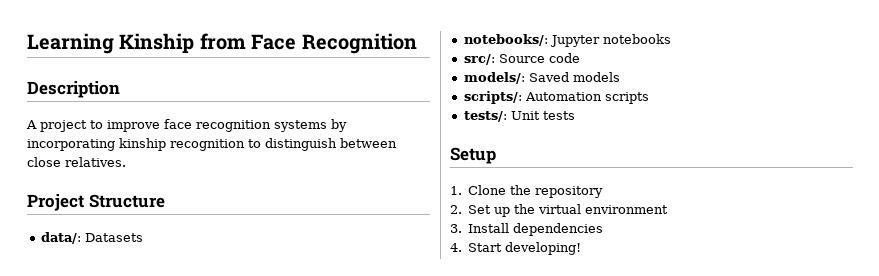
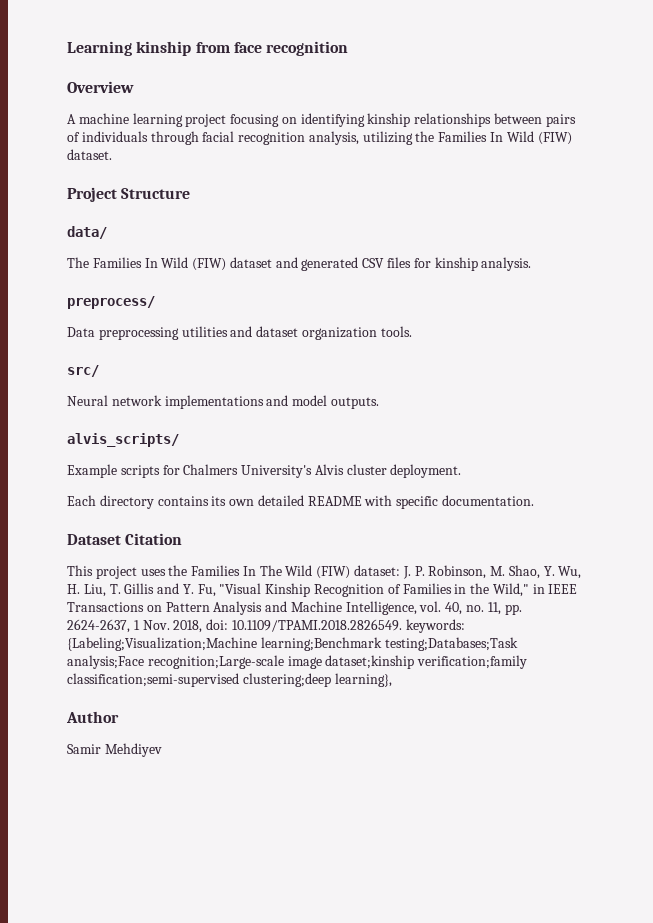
- Learning Kinship from Face Recognition
- Description
- A project to improve face recognition systems by incorporating kinship recognition to distinguish between close relatives.
+ Learning kinship from face recognition
+ Overview
+ A machine learning project focusing on identifying kinship relationships between pairs of individuals through facial recognition analysis, utilizing the Families In Wild (FIW) dataset.
  Project Structure
- data/: Datasets
- notebooks/: Jupyter notebooks
- src/: Source code
- models/: Saved models
- scripts/: Automation scripts
- tests/: Unit tests
- Setup
- 1. Clone the repository
- 2. Set up the virtual environment
- 3. Install dependencies
- 4. Start developing!
+ data/
+ The Families In Wild (FIW) dataset and generated CSV files for kinship analysis.
+ preprocess/
+ Data preprocessing utilities and dataset organization tools.
+ src/
+ Neural network implementations and model outputs.
+ alvis_scripts/
+ Example scripts for Chalmers University's Alvis cluster deployment.
+ Each directory contains its own detailed README with specific documentation.
+ Dataset Citation
+ This project uses the Families In The Wild (FIW) dataset: J. P. Robinson, M. Shao, Y. Wu, H. Liu, T. Gillis and Y. Fu, "Visual Kinship Recognition of Families in the Wild," in IEEE Transactions on Pattern Analysis and Machine Intelligence, vol. 40, no. 11, pp. 2624-2637, 1 Nov. 2018, doi: 10.1109/TPAMI.2018.2826549. keywords: {Labeling;Visualization;Machine learning;Benchmark testing;Databases;Task analysis;Face recognition;Large-scale image dataset;kinship verification;family classification;semi-supervised clustering;deep learning},
+ Author
+ Samir Mehdiyev

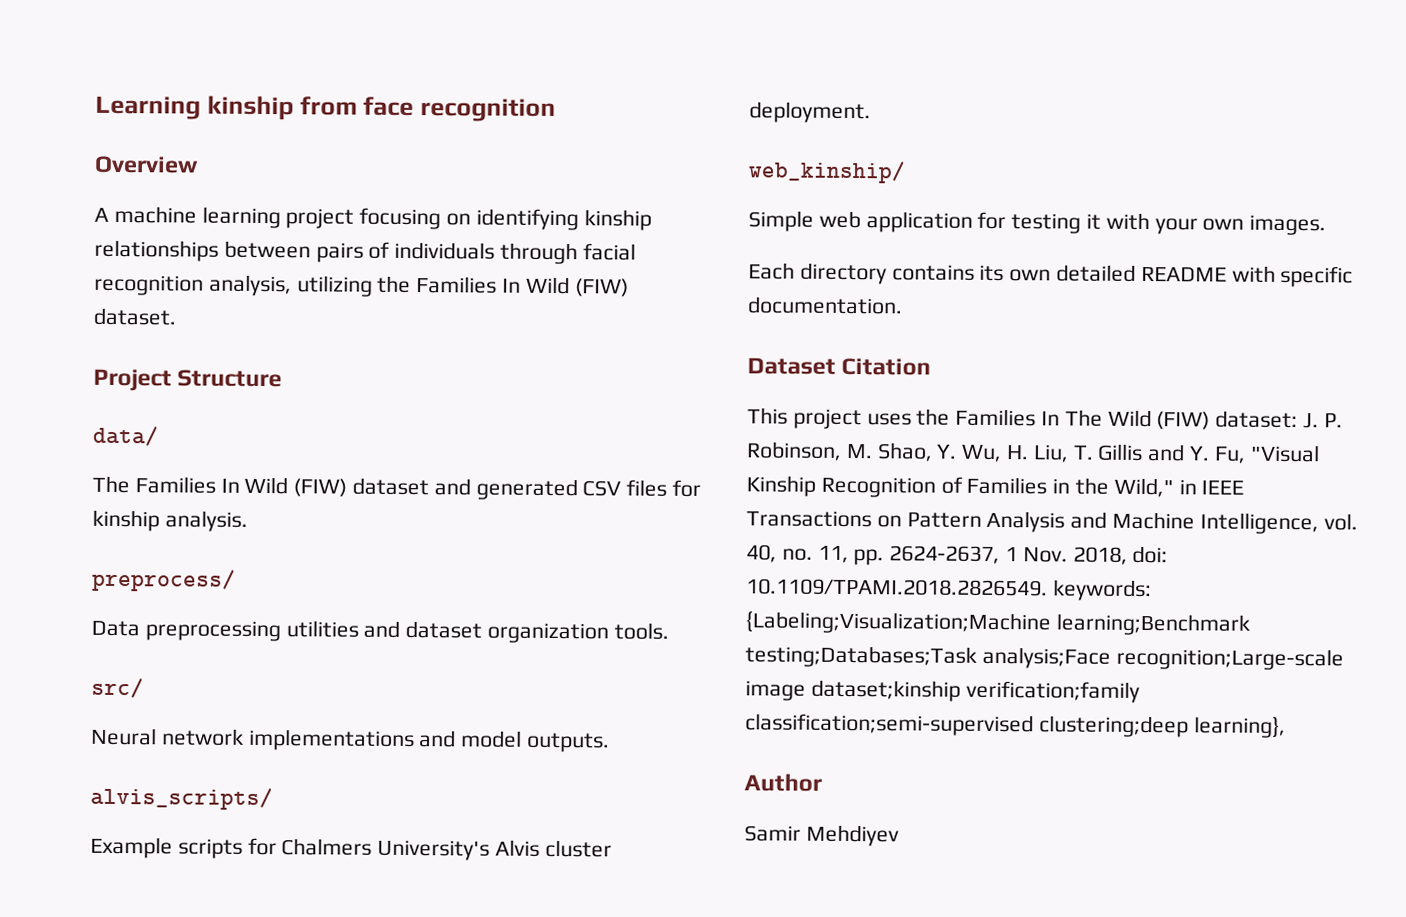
+ web_kinship/
+ Simple web application for testing it with your own images.

